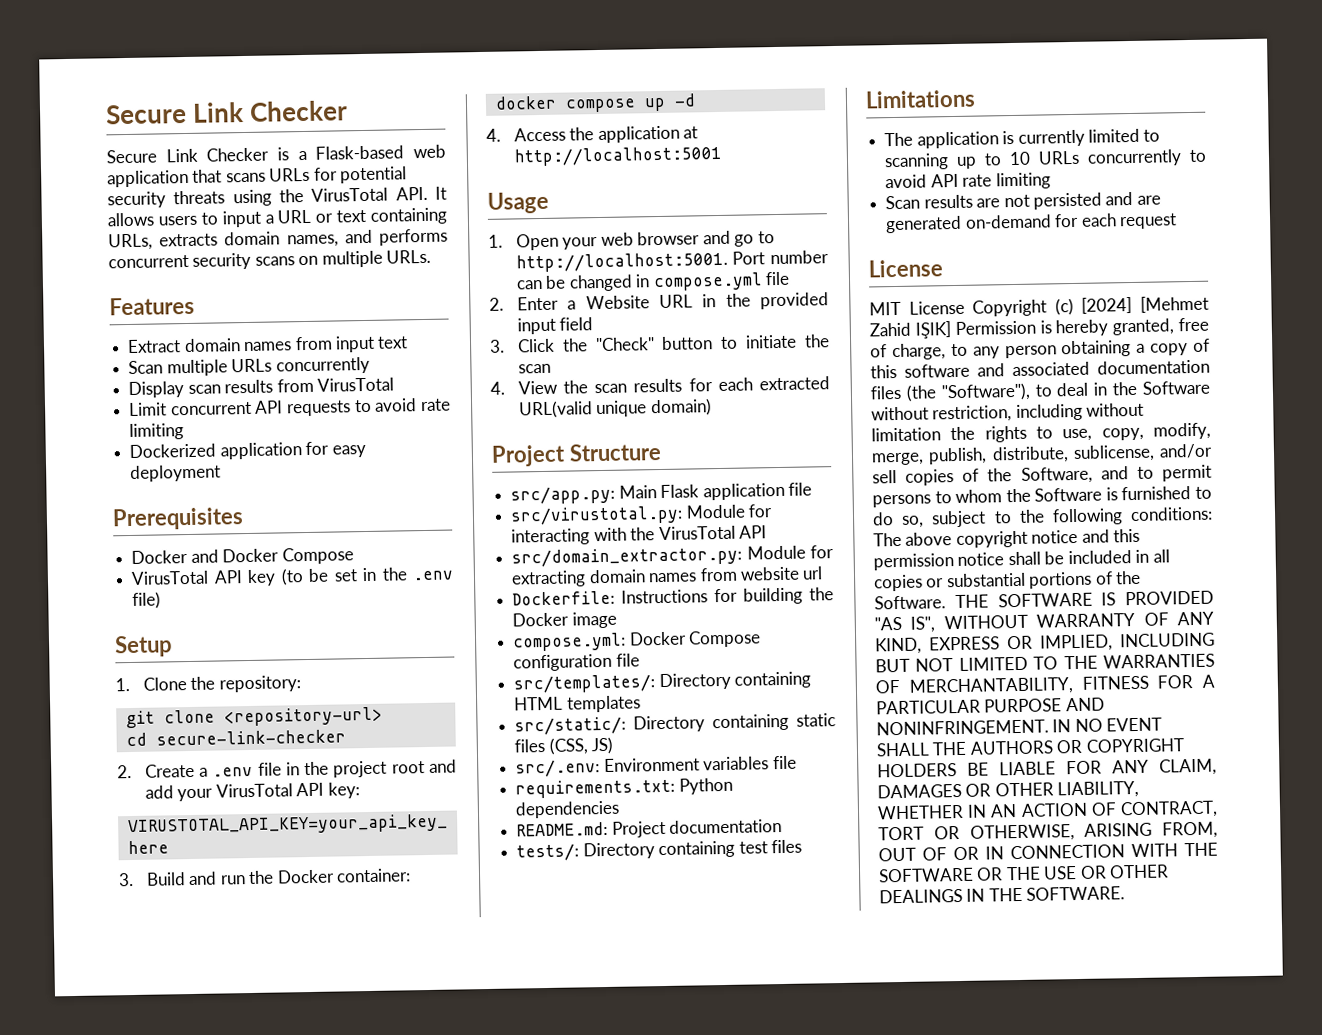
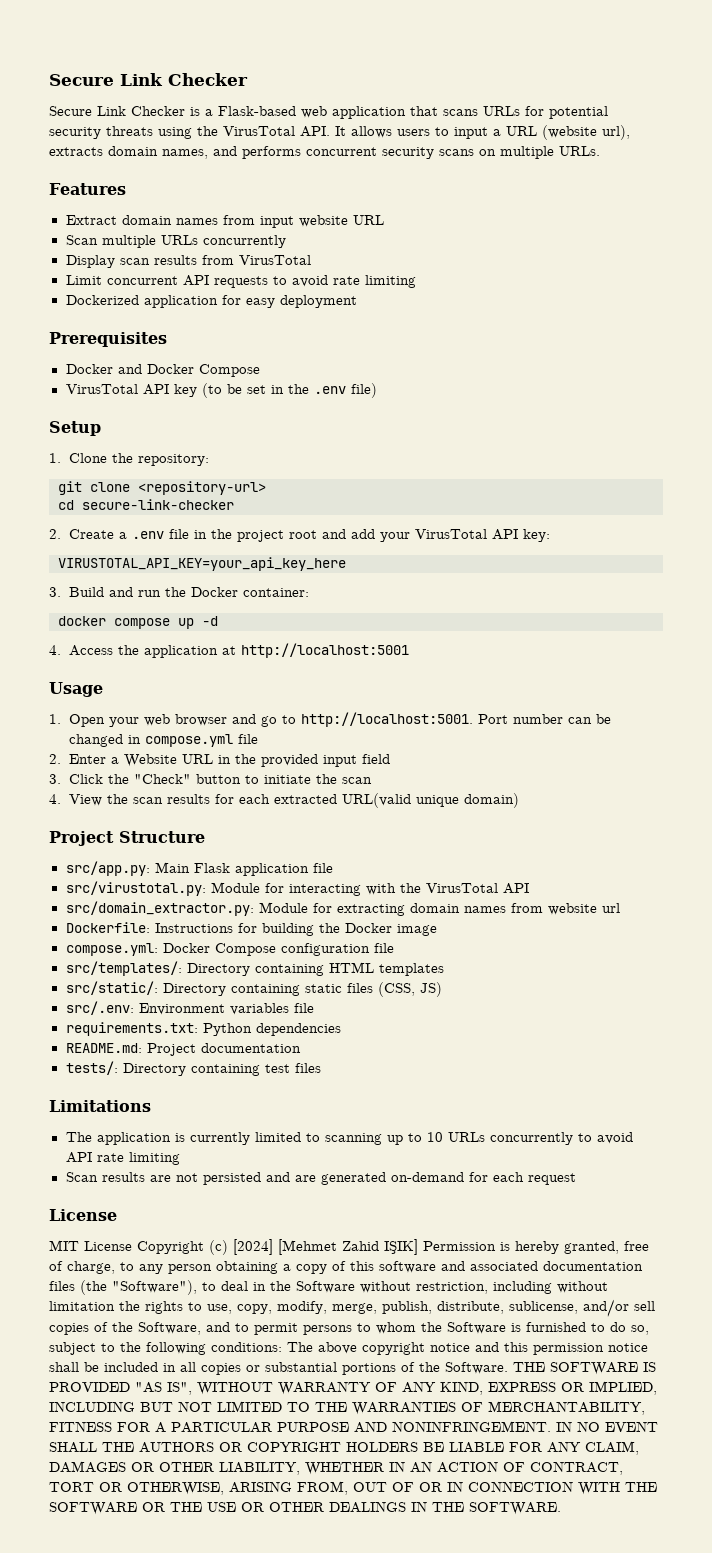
- Secure Link Checker is a Flask-based web application that scans URLs for potential security threats using the VirusTotal API. It allows users to input a URL or text containing URLs, extracts domain names, and performs concurrent security scans on multiple URLs.
+ Secure Link Checker is a Flask-based web application that scans URLs for potential security threats using the VirusTotal API. It allows users to input a URL (website url), extracts domain names, and performs concurrent security scans on multiple URLs.
- Extract domain names from input text
+ Extract domain names from input website URL

